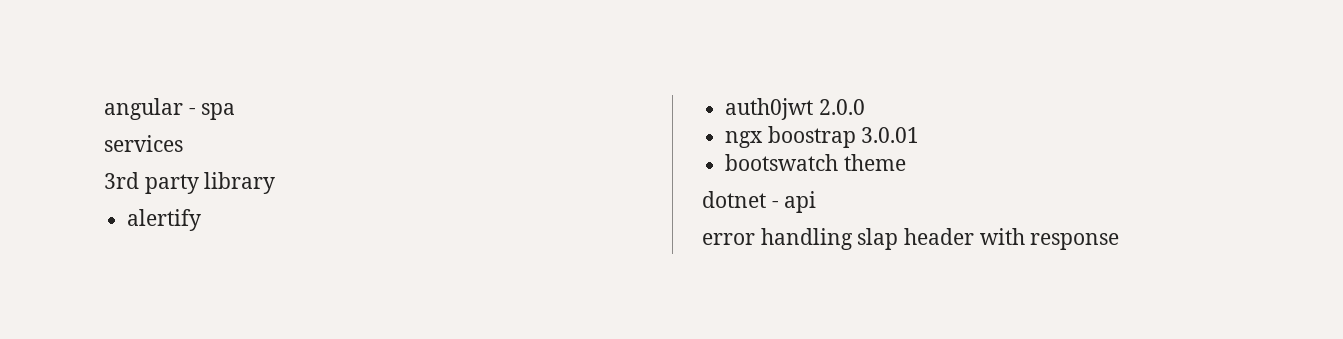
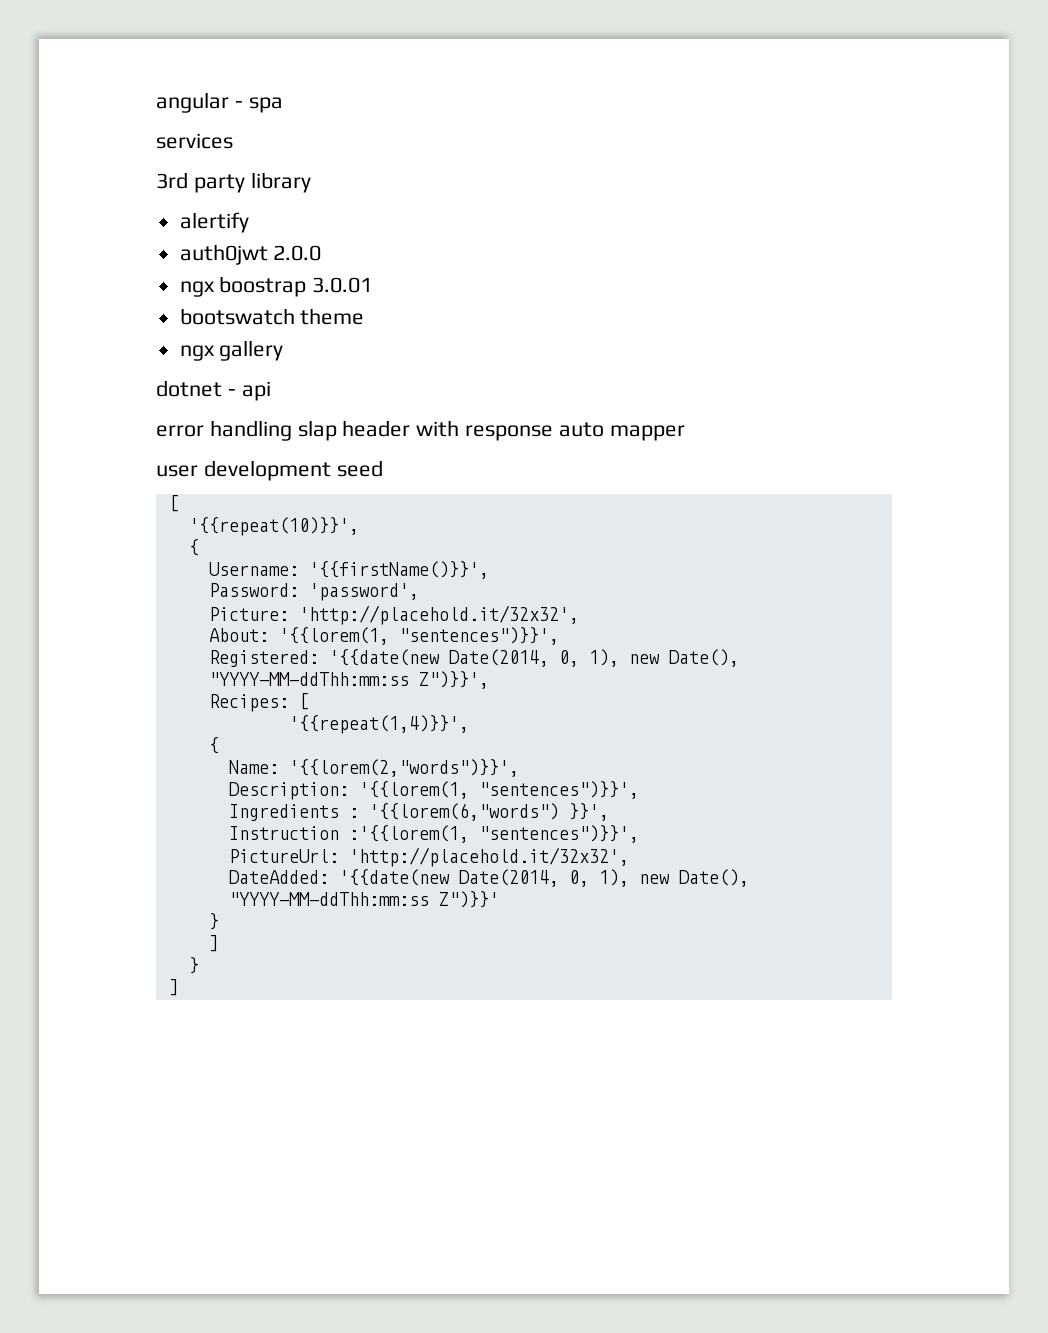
+ ngx gallery
- error handling slap header with response
+ error handling slap header with response auto mapper
+ user development seed
+ [
+ '{{repeat(10)}}',
+ {
+ Username: '{{firstName()}}',
+ Password: 'password',
+ Picture: 'http://placehold.it/32x32',
+ About: '{{lorem(1, "sentences")}}',
+ Registered: '{{date(new Date(2014, 0, 1), new Date(), "YYYY-MM-ddThh:mm:ss Z")}}',
+ Recipes: [
+ '{{repeat(1,4)}}',
+ {
+ Name: '{{lorem(2,"words")}}',
+ Description: '{{lorem(1, "sentences")}}',
+ Ingredients : '{{lorem(6,"words") }}',
+ Instruction :'{{lorem(1, "sentences")}}',
+ PictureUrl: 'http://placehold.it/32x32',
+ DateAdded: '{{date(new Date(2014, 0, 1), new Date(), "YYYY-MM-ddThh:mm:ss Z")}}'
+ }
+ ]
+ }
+ ]

